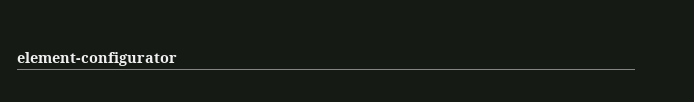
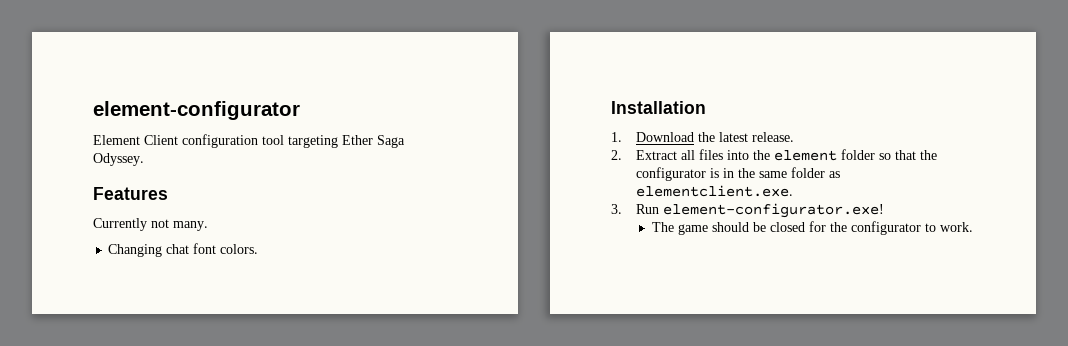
+ Element Client configuration tool targeting Ether Saga Odyssey.
+ Features
+ Currently not many.
+ Changing chat font colors.
+ Installation
+ 1. Download the latest release.
+ 2. Extract all files into the element folder so that the configurator is in the same folder as elementclient.exe.
+ 3. Run element-configurator.exe!
+ The game should be closed for the configurator to work.

